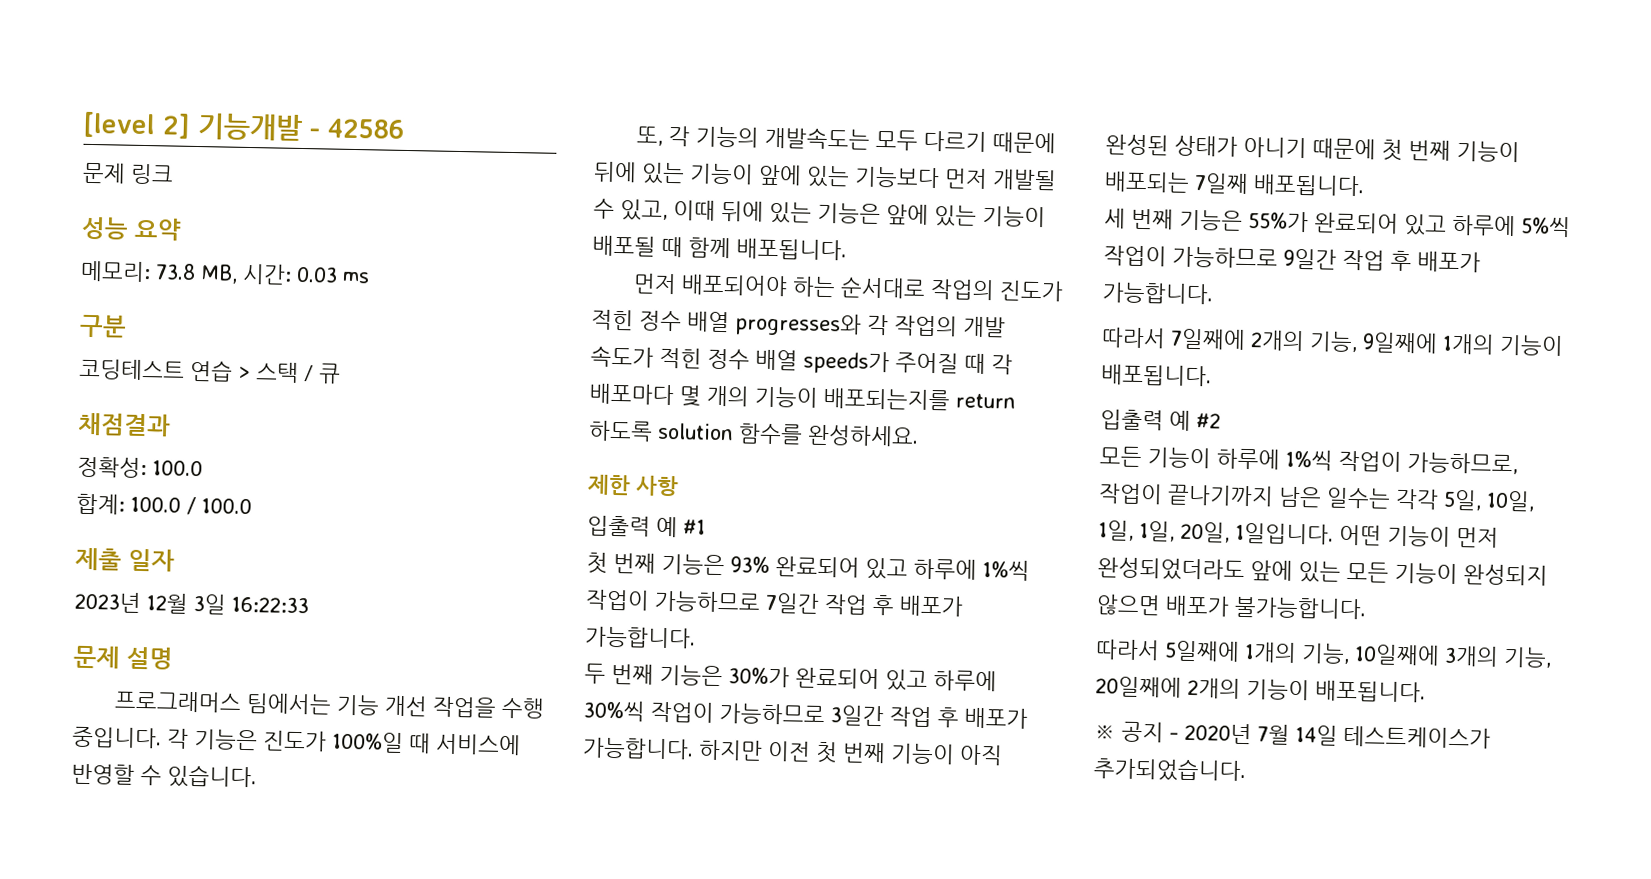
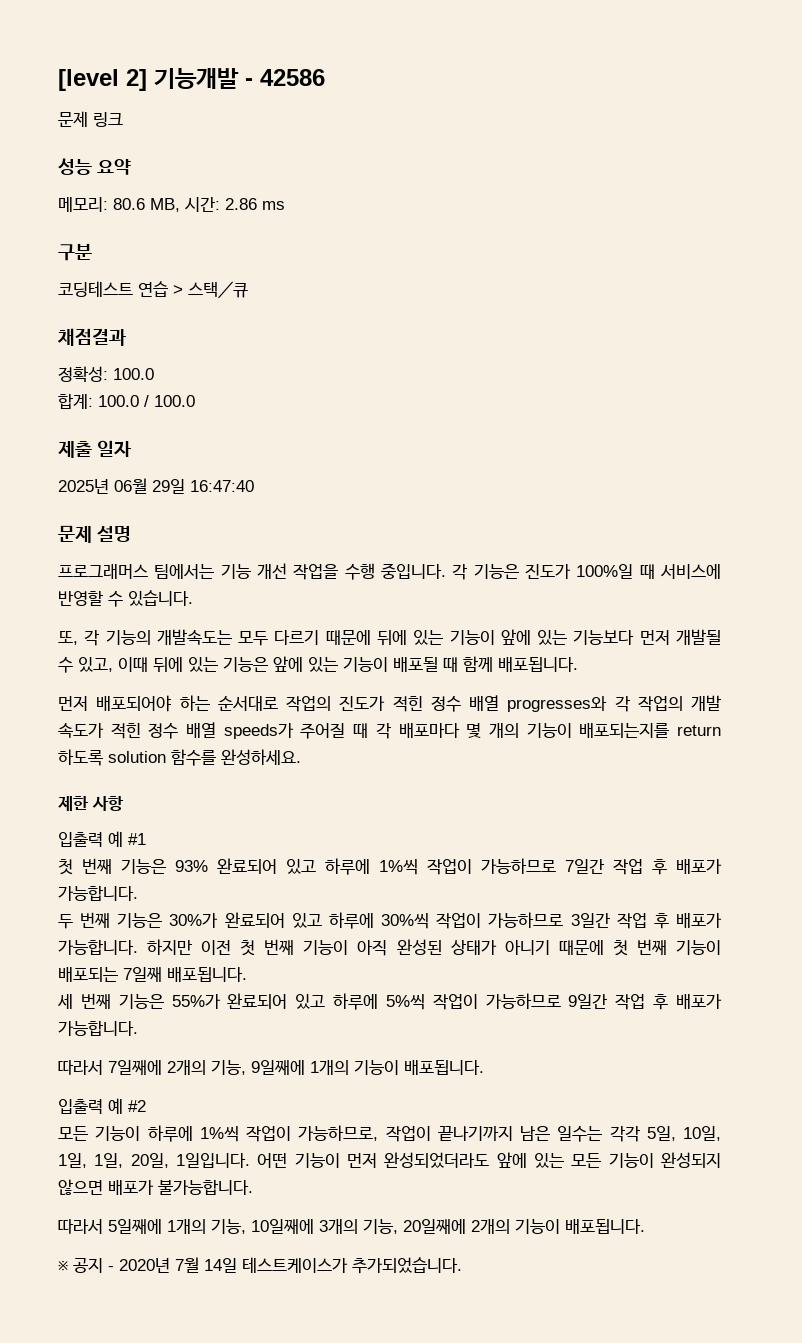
- 메모리: 73.8 MB, 시간: 0.03 ms
+ 메모리: 80.6 MB, 시간: 2.86 ms
- 2023년 12월 3일 16:22:33
+ 2025년 06월 29일 16:47:40

